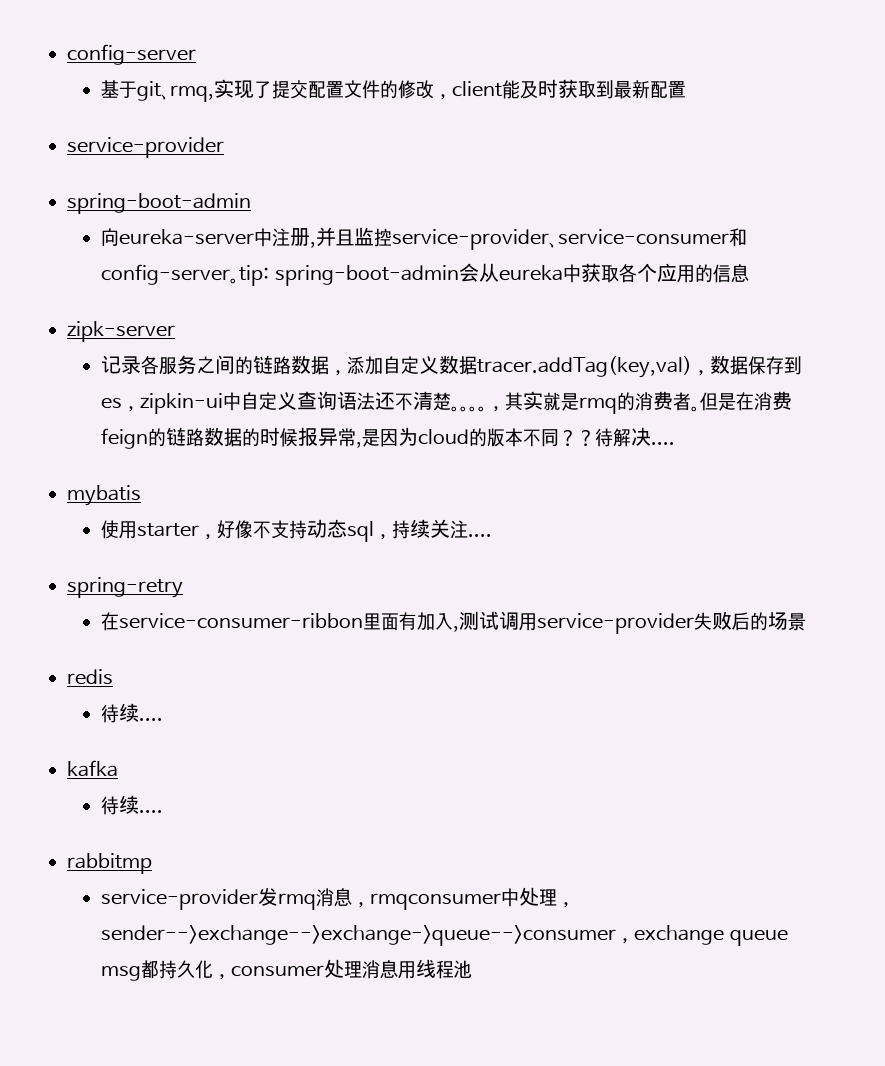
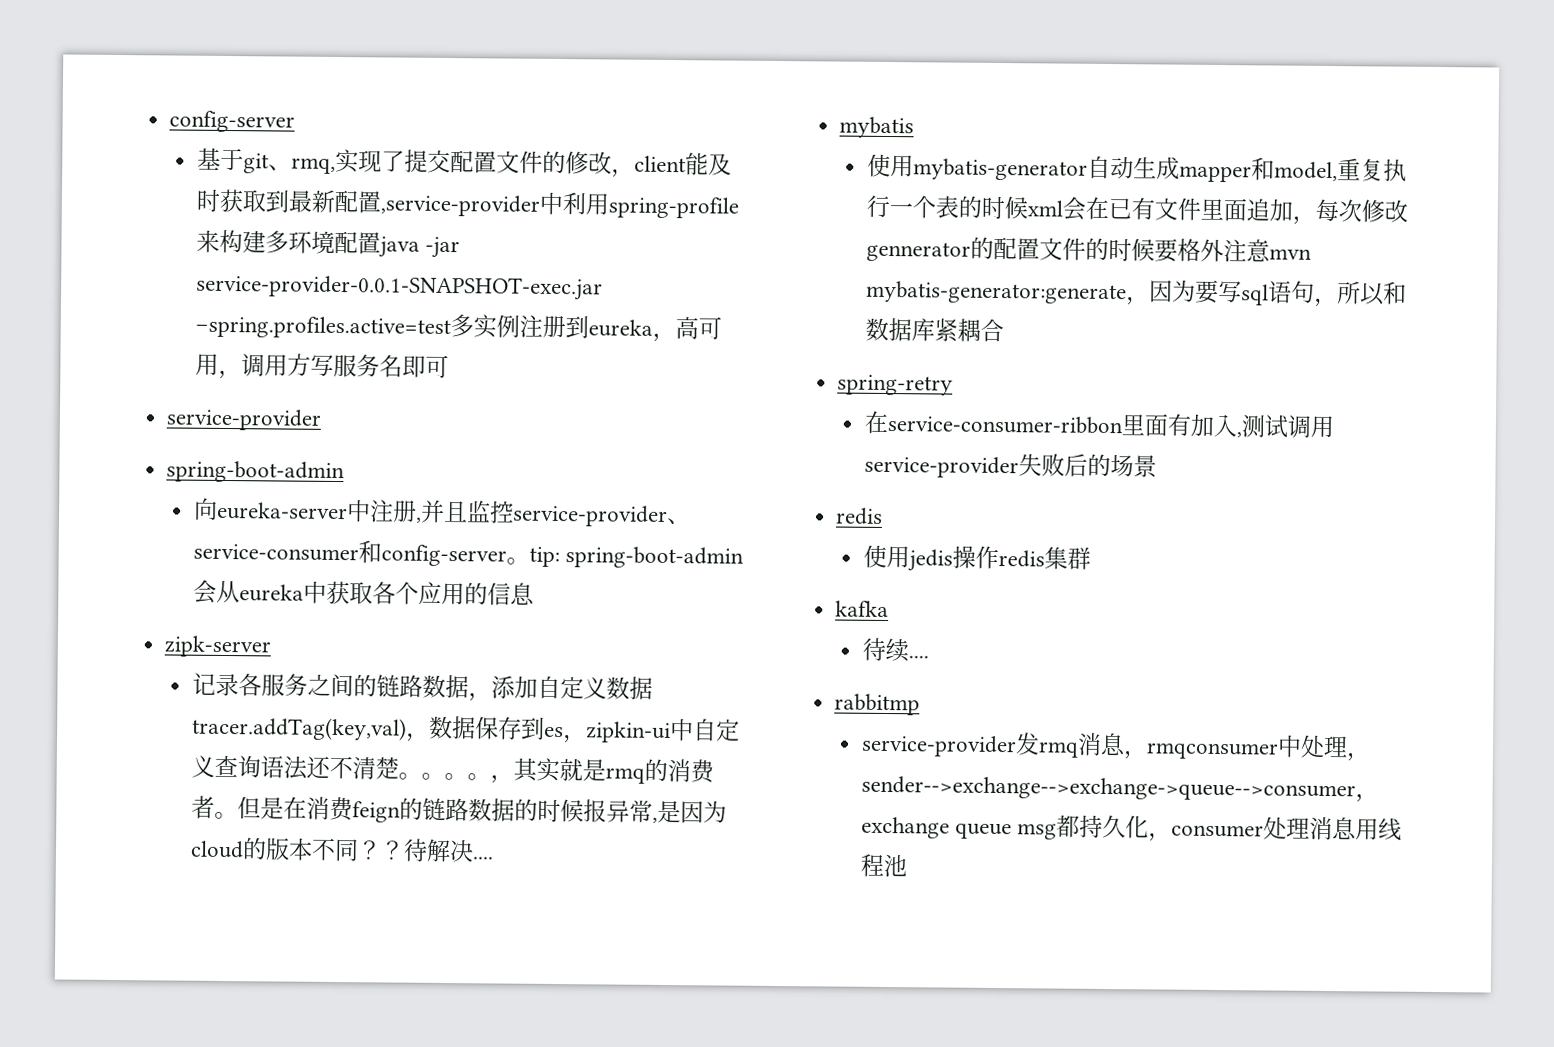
- 基于git、rmq,实现了提交配置文件的修改，client能及时获取到最新配置
+ 基于git、rmq,实现了提交配置文件的修改，client能及时获取到最新配置,service-provider中利用spring-profile来构建多环境配置java -jar service-provider-0.0.1-SNAPSHOT-exec.jar –spring.profiles.active=test多实例注册到eureka，高可用，调用方写服务名即可
- 使用starter，好像不支持动态sql，持续关注....
+ 使用mybatis-generator自动生成mapper和model,重复执行一个表的时候xml会在已有文件里面追加，每次修改gennerator的配置文件的时候要格外注意mvn mybatis-generator:generate，因为要写sql语句，所以和数据库紧耦合
  在service-consumer-ribbon里面有加入,测试调用service-provider失败后的场景
  redis
- 待续....
+ 使用jedis操作redis集群

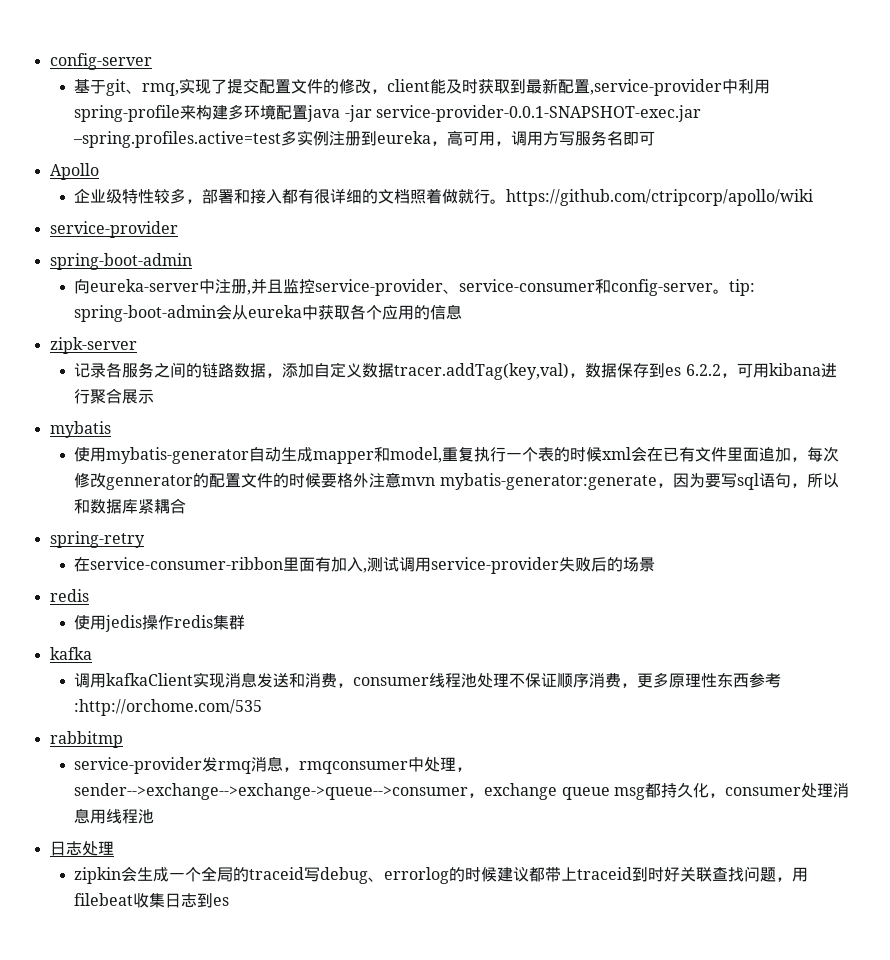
+ Apollo
+ 企业级特性较多，部署和接入都有很详细的文档照着做就行。https://github.com/ctripcorp/apollo/wiki
- 记录各服务之间的链路数据，添加自定义数据tracer.addTag(key,val)，数据保存到es，zipkin-ui中自定义查询语法还不清楚。。。。，其实就是rmq的消费者。但是在消费feign的链路数据的时候报异常,是因为cloud的版本不同？？待解决....
+ 记录各服务之间的链路数据，添加自定义数据tracer.addTag(key,val)，数据保存到es 6.2.2，可用kibana进行聚合展示
- 待续....
+ 调用kafkaClient实现消息发送和消费，consumer线程池处理不保证顺序消费，更多原理性东西参考:http://orchome.com/535
+ 日志处理
+ zipkin会生成一个全局的traceid写debug、errorlog的时候建议都带上traceid到时好关联查找问题，用filebeat收集日志到es

